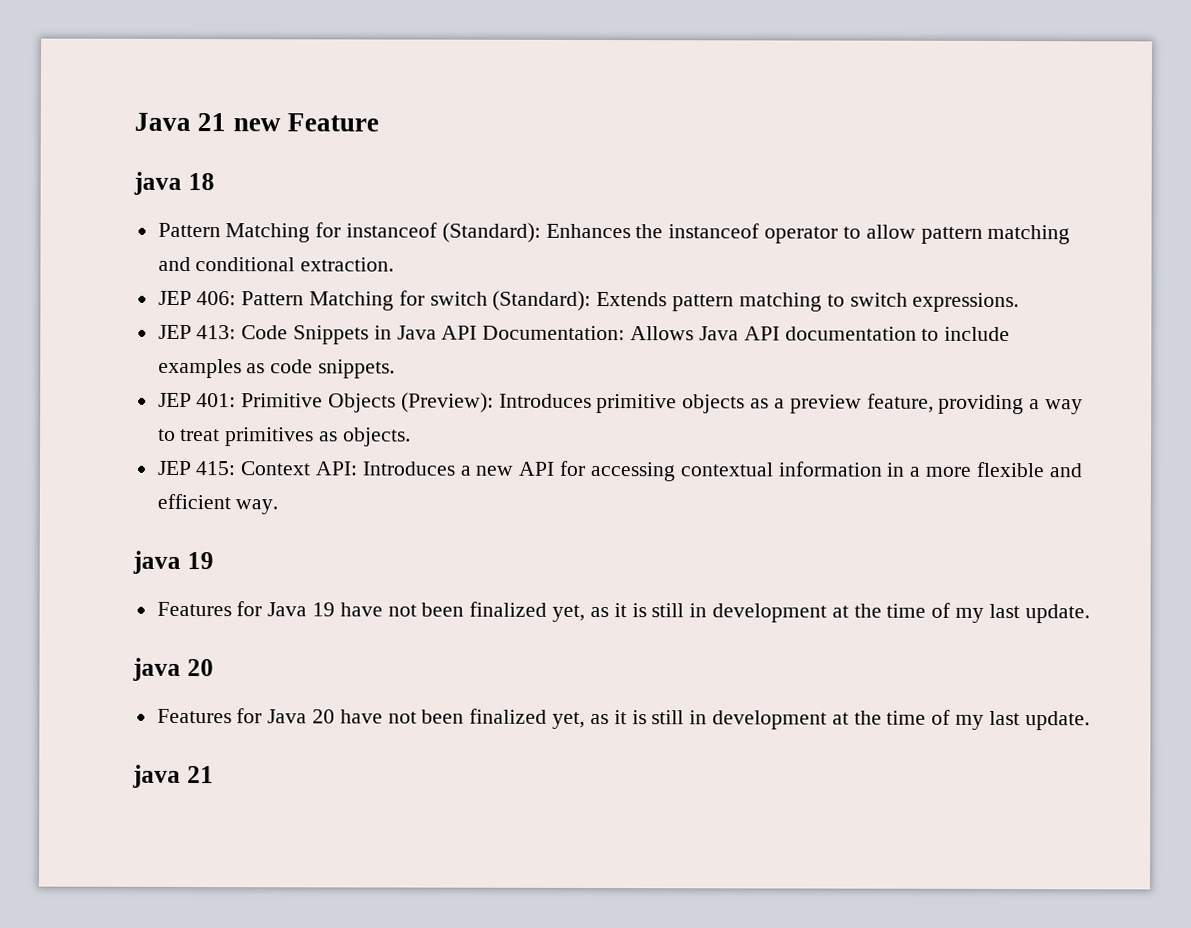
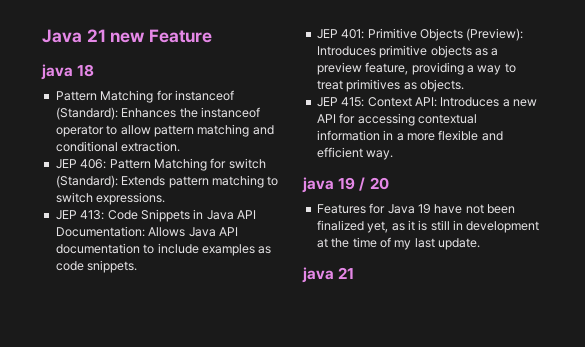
- java 19
+ java 19 / 20
- java 20
- Features for Java 20 have not been finalized yet, as it is still in development at the time of my last update.

